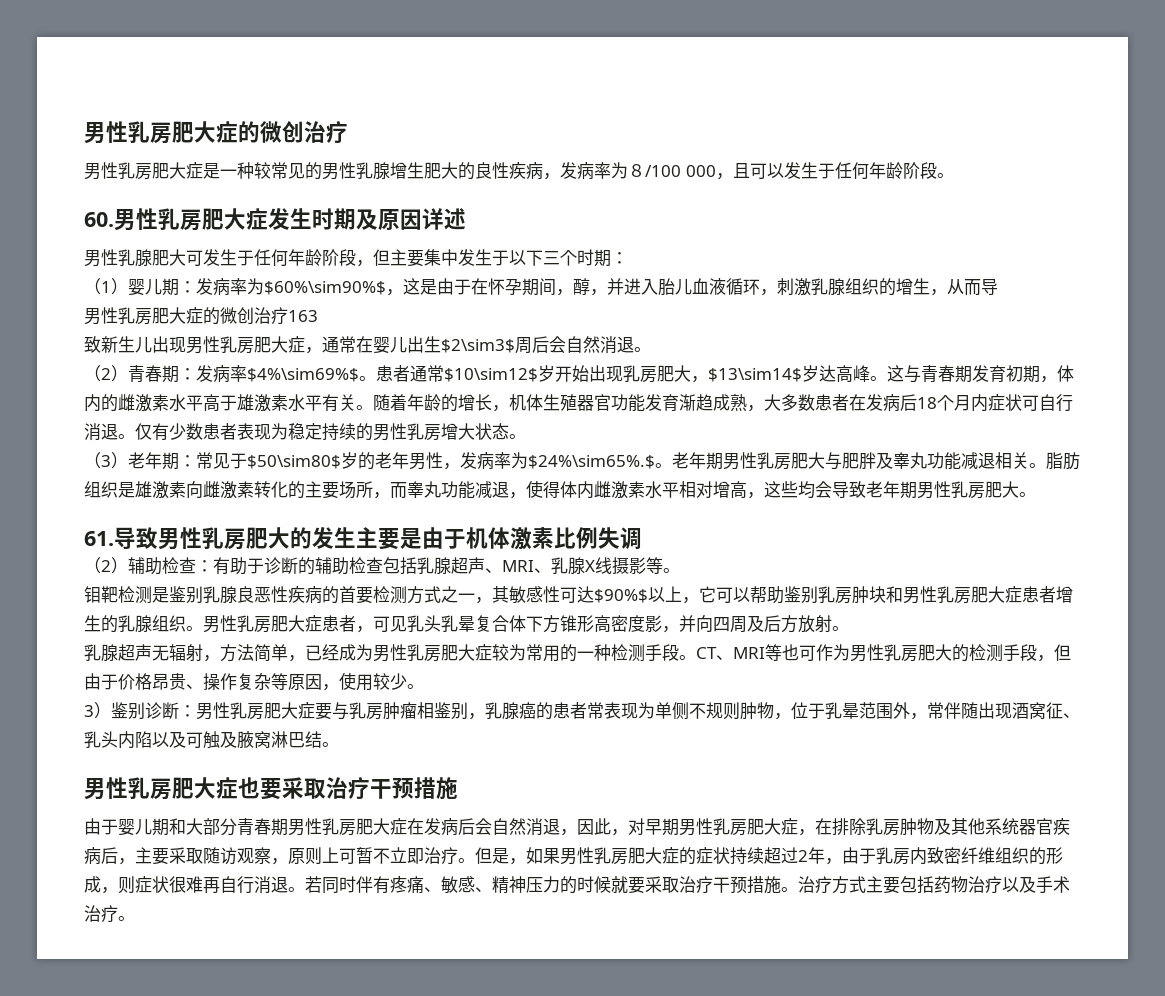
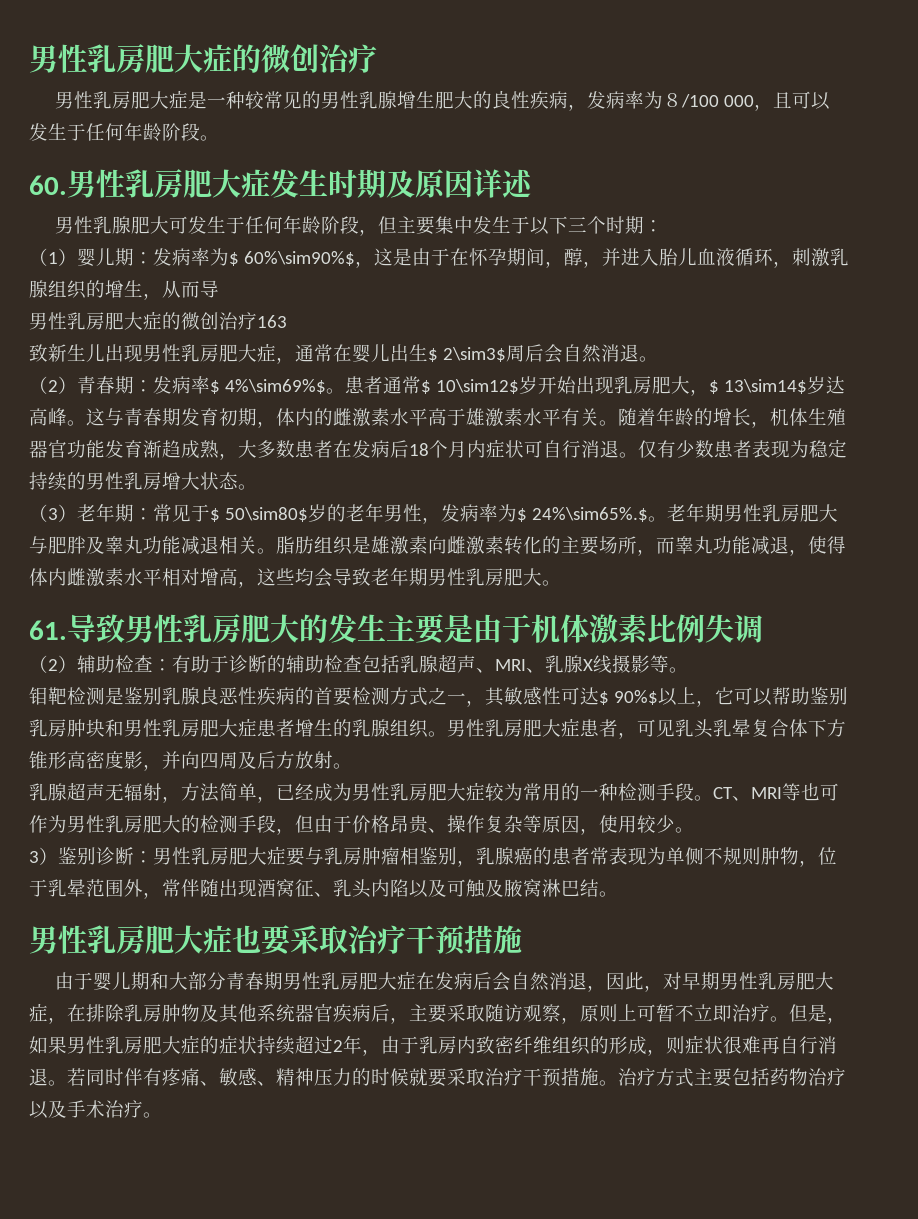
- （1）婴儿期：发病率为$60%\sim90%$，这是由于在怀孕期间，醇，并进入胎儿血液循环，刺激乳腺组织的增生，从而导
+ （1）婴儿期：发病率为$ 60%\sim90%$，这是由于在怀孕期间，醇，并进入胎儿血液循环，刺激乳腺组织的增生，从而导
- 致新生儿出现男性乳房肥大症，通常在婴儿出生$2\sim3$周后会自然消退。
+ 致新生儿出现男性乳房肥大症，通常在婴儿出生$ 2\sim3$周后会自然消退。
- （2）青春期：发病率$4%\sim69%$。
+ （2）青春期：发病率$ 4%\sim69%$。
- 患者通常$10\sim12$岁开始出现乳房肥大，$13\sim14$岁达高峰。
+ 患者通常$ 10\sim12$岁开始出现乳房肥大，$ 13\sim14$岁达高峰。
- （3）老年期：常见于$50\sim80$岁的老年男性，发病率为$24%\sim65%.$。
+ （3）老年期：常见于$ 50\sim80$岁的老年男性，发病率为$ 24%\sim65%.$。
- 钼靶检测是鉴别乳腺良恶性疾病的首要检测方式之一，其敏感性可达$90%$以上，它可以帮助鉴别乳房肿块和男性乳房肥大症患者增生的乳腺组织。
+ 钼靶检测是鉴别乳腺良恶性疾病的首要检测方式之一，其敏感性可达$ 90%$以上，它可以帮助鉴别乳房肿块和男性乳房肥大症患者增生的乳腺组织。

